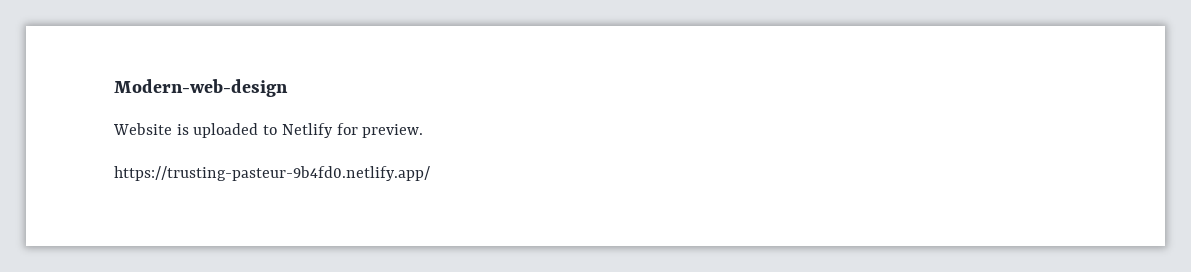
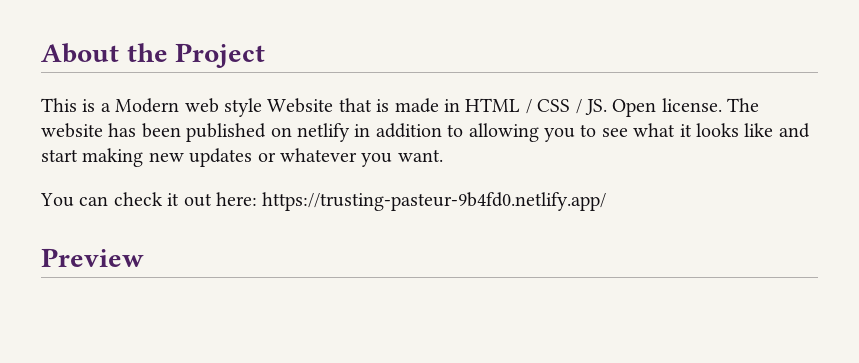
- Modern-web-design
- Website is uploaded to Netlify for preview.
- https://trusting-pasteur-9b4fd0.netlify.app/
+ About the Project
+ This is a Modern web style Website that is made in HTML / CSS / JS. Open license. The website has been published on netlify in addition to allowing you to see what it looks like and start making new updates or whatever you want.
+ You can check it out here: https://trusting-pasteur-9b4fd0.netlify.app/
+ Preview

